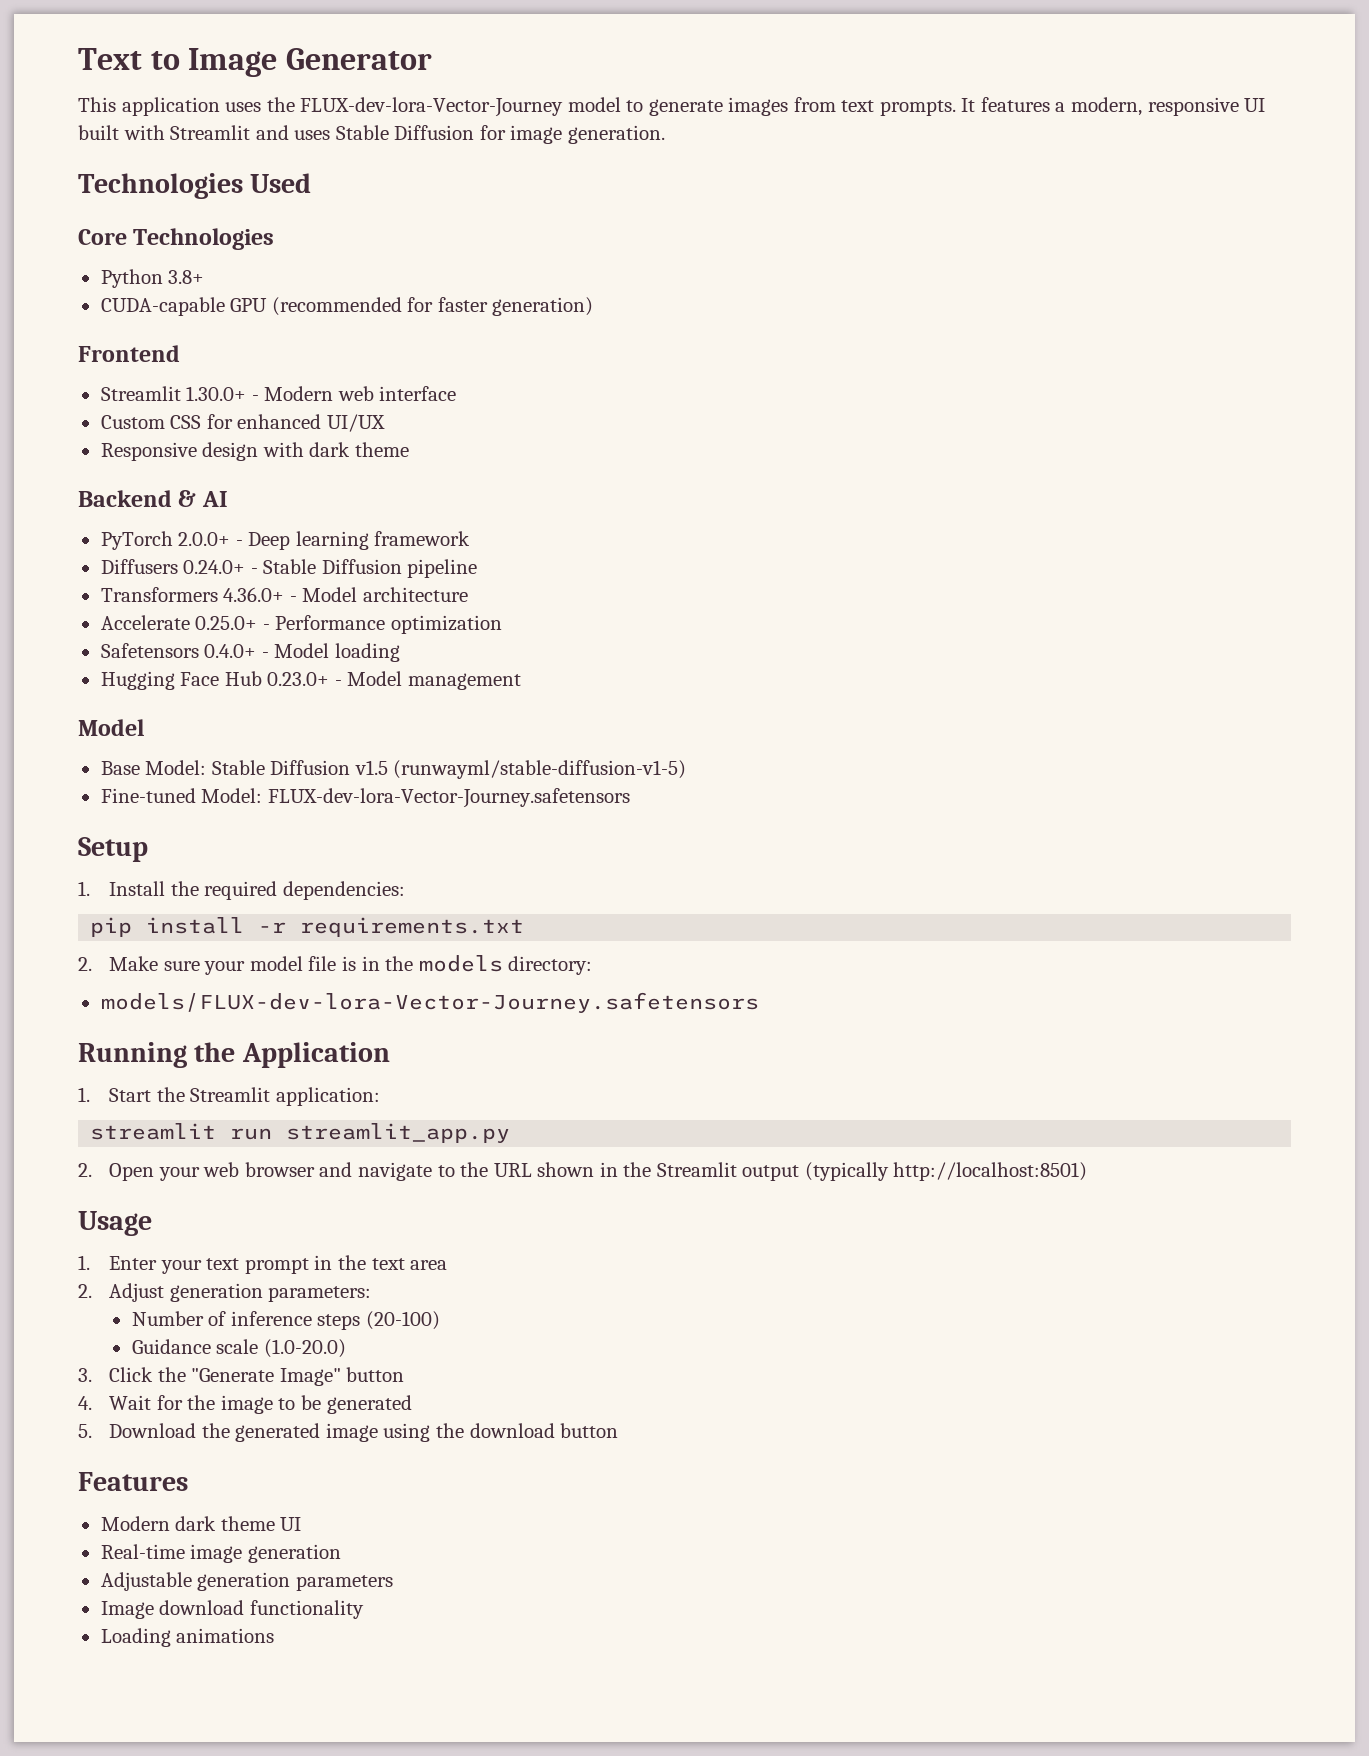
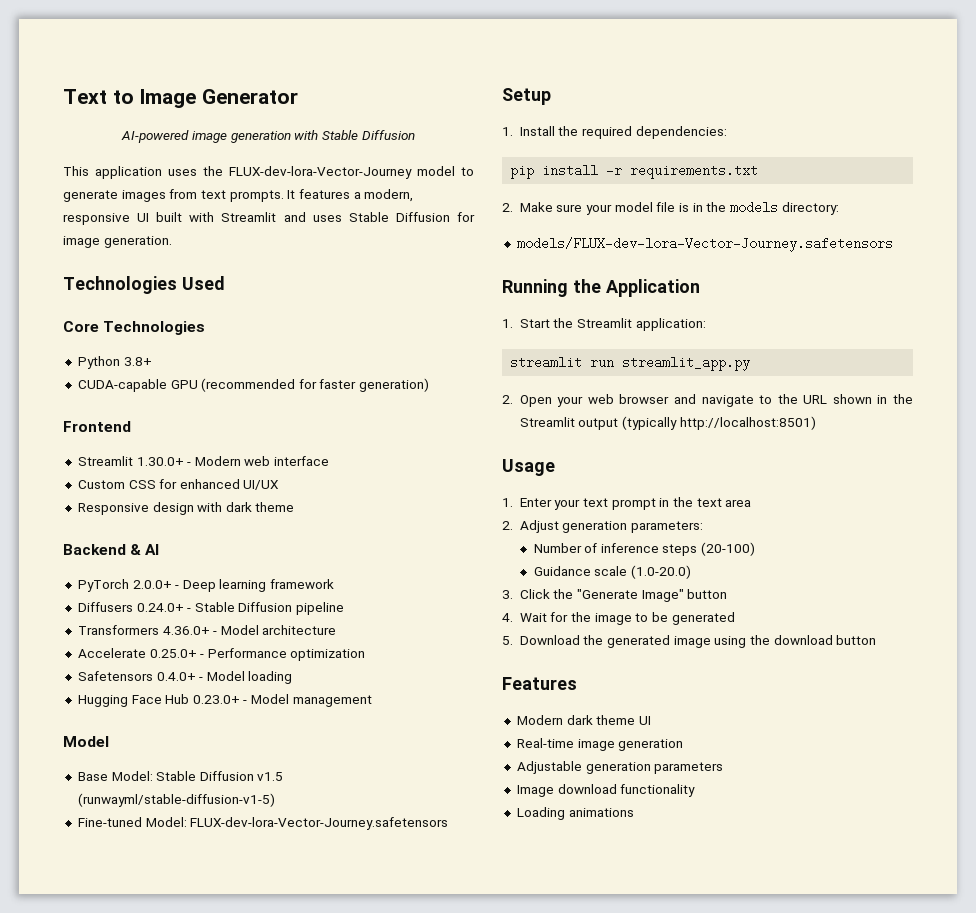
+ AI-powered image generation with Stable Diffusion

